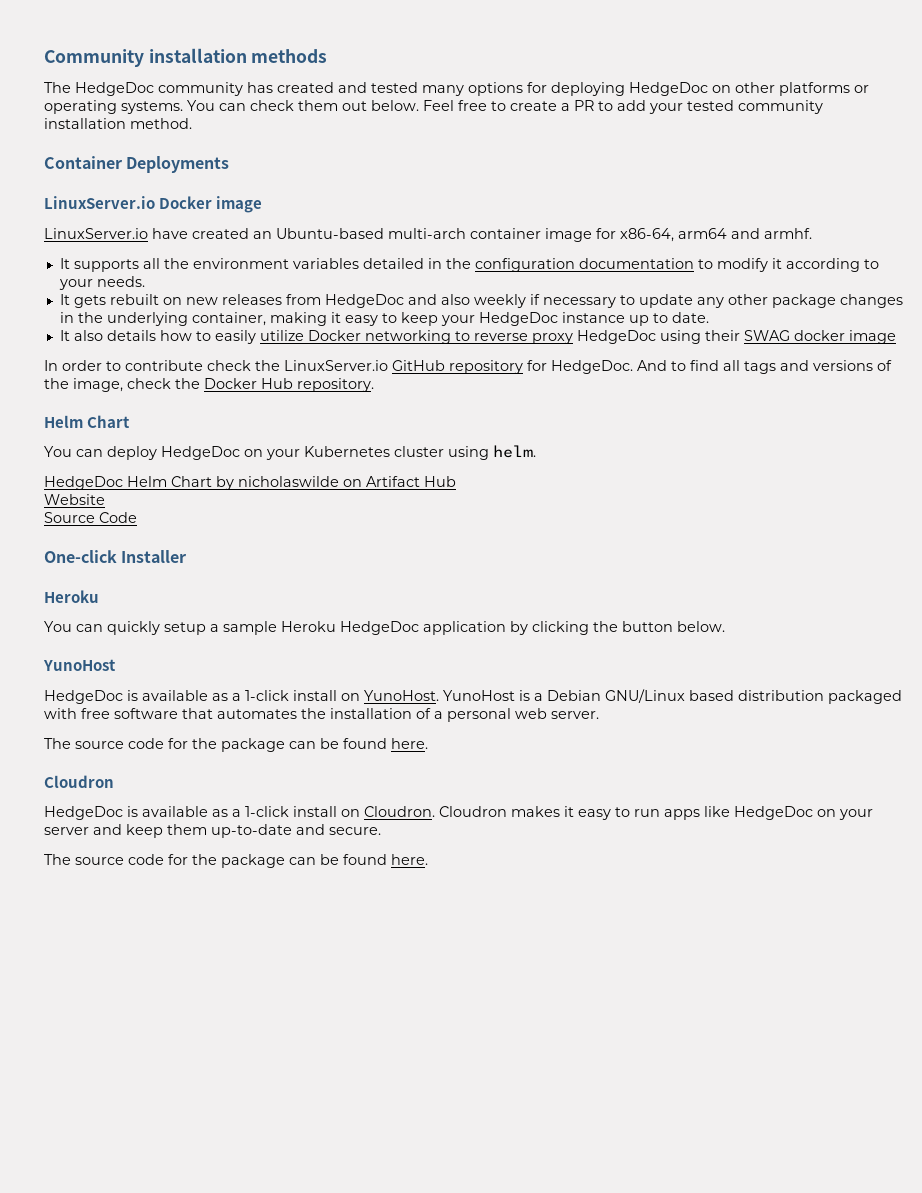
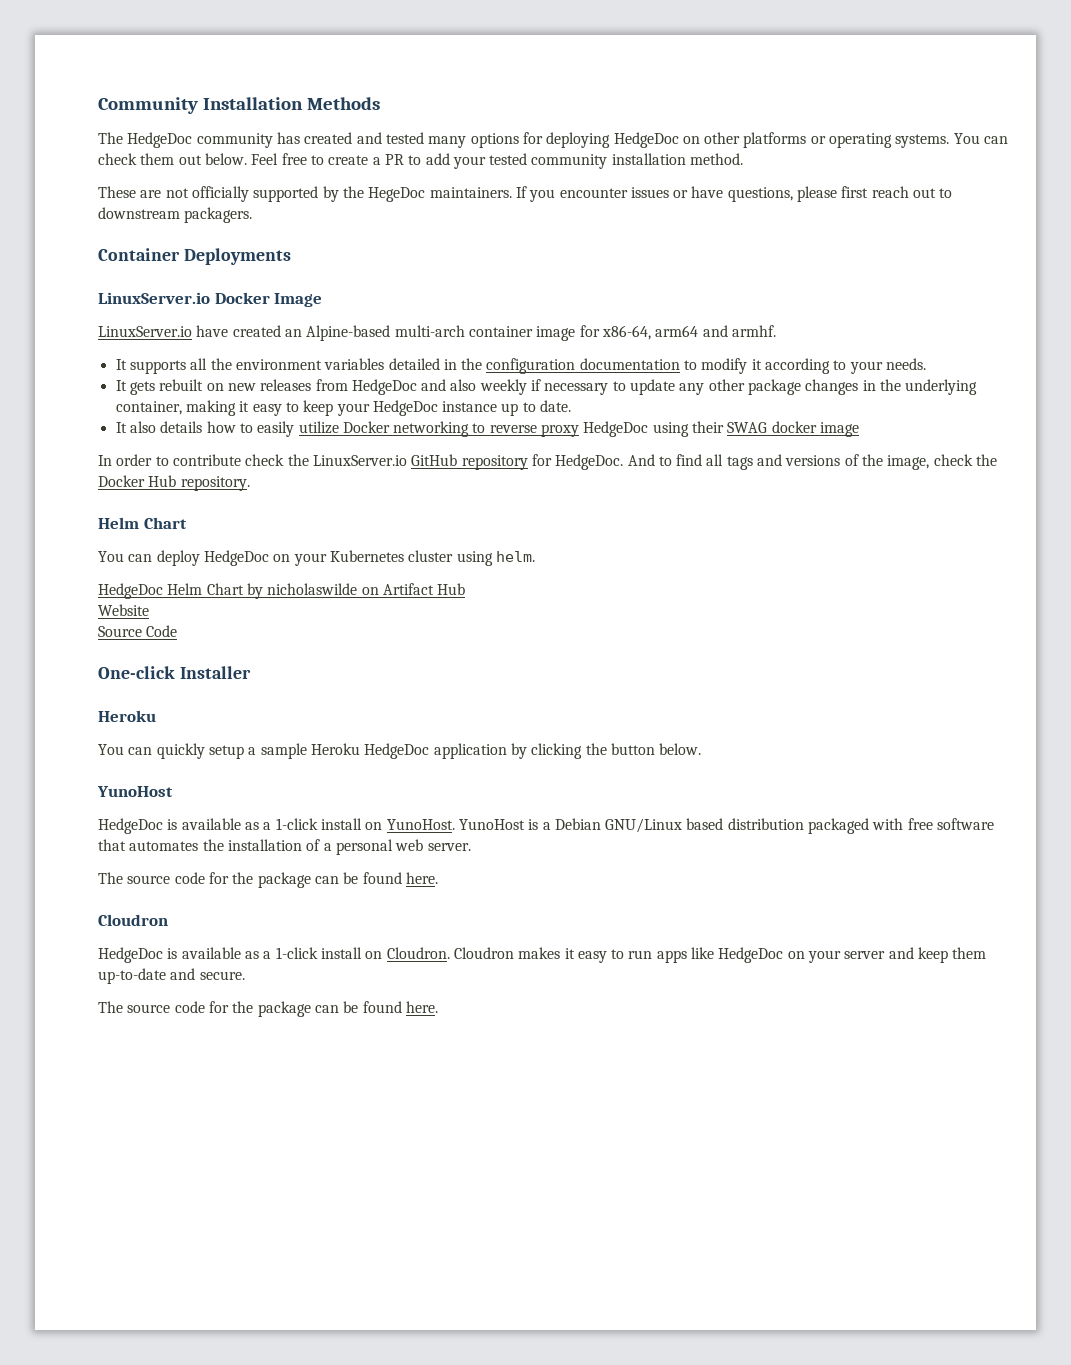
- Community installation methods
+ Community Installation Methods
+ These are not officially supported by the HegeDoc maintainers. If you encounter issues or have questions, please first reach out to downstream packagers.
- LinuxServer.io Docker image
+ LinuxServer.io Docker Image
- LinuxServer.io have created an Ubuntu-based multi-arch container image for x86-64, arm64 and armhf.
+ LinuxServer.io have created an Alpine-based multi-arch container image for x86-64, arm64 and armhf.

